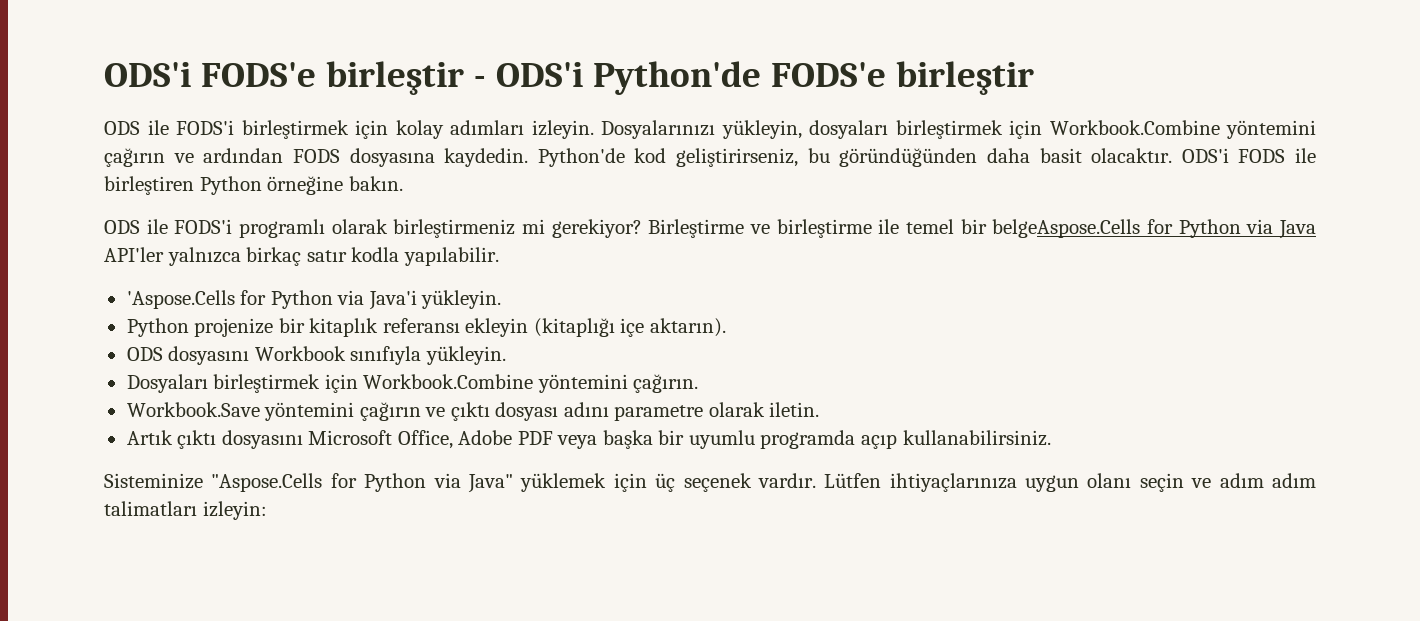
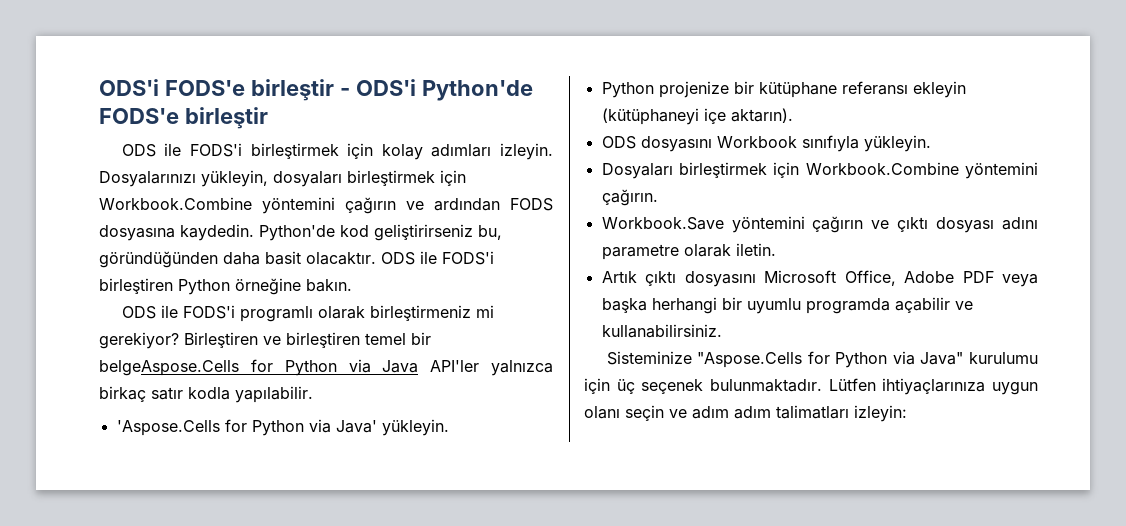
- Python'de kod geliştirirseniz, bu göründüğünden daha basit olacaktır.
+ Python'de kod geliştirirseniz bu, göründüğünden daha basit olacaktır.
- ODS'i FODS ile birleştiren Python örneğine bakın.
+ ODS ile FODS'i birleştiren Python örneğine bakın.
- Birleştirme ve birleştirme ile temel bir belgeAspose.Cells for Python via Java API'ler yalnızca birkaç satır kodla yapılabilir.
+ Birleştiren ve birleştiren temel bir belgeAspose.Cells for Python via Java API'ler yalnızca birkaç satır kodla yapılabilir.
- 'Aspose.Cells for Python via Java'i yükleyin.
+ 'Aspose.Cells for Python via Java' yükleyin.
- Python projenize bir kitaplık referansı ekleyin (kitaplığı içe aktarın).
+ Python projenize bir kütüphane referansı ekleyin (kütüphaneyi içe aktarın).
- Artık çıktı dosyasını Microsoft Office, Adobe PDF veya başka bir uyumlu programda açıp kullanabilirsiniz.
+ Artık çıktı dosyasını Microsoft Office, Adobe PDF veya başka herhangi bir uyumlu programda açabilir ve kullanabilirsiniz.
- Sisteminize "Aspose.Cells for Python via Java" yüklemek için üç seçenek vardır.
+ Sisteminize "Aspose.Cells for Python via Java" kurulumu için üç seçenek bulunmaktadır.

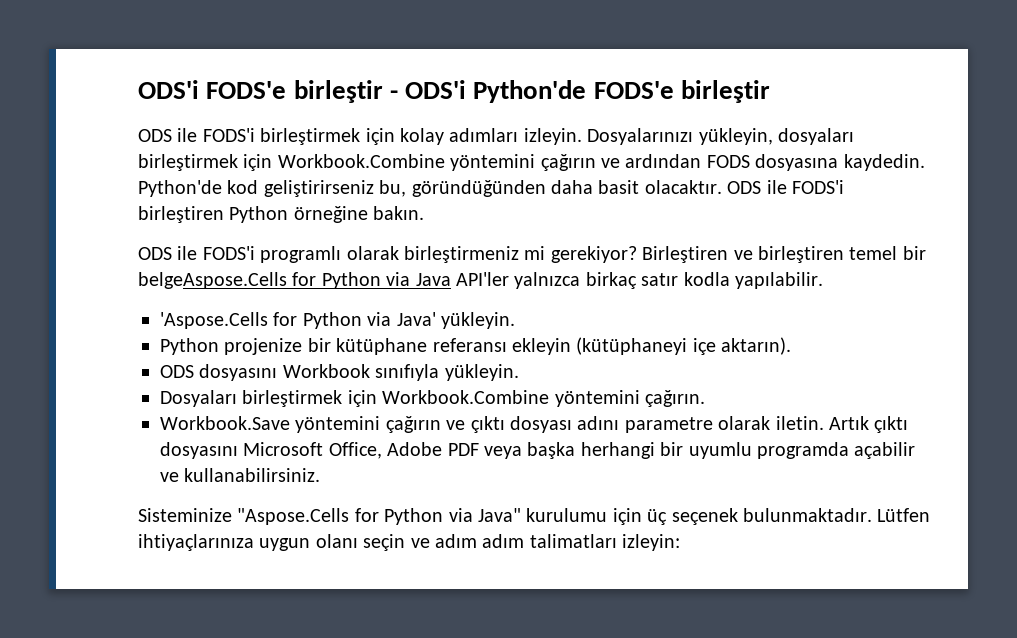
- Workbook.Save yöntemini çağırın ve çıktı dosyası adını parametre olarak iletin.
- Artık çıktı dosyasını Microsoft Office, Adobe PDF veya başka herhangi bir uyumlu programda açabilir ve kullanabilirsiniz.
+ Workbook.Save yöntemini çağırın ve çıktı dosyası adını parametre olarak iletin. Artık çıktı dosyasını Microsoft Office, Adobe PDF veya başka herhangi bir uyumlu programda açabilir ve kullanabilirsiniz.

